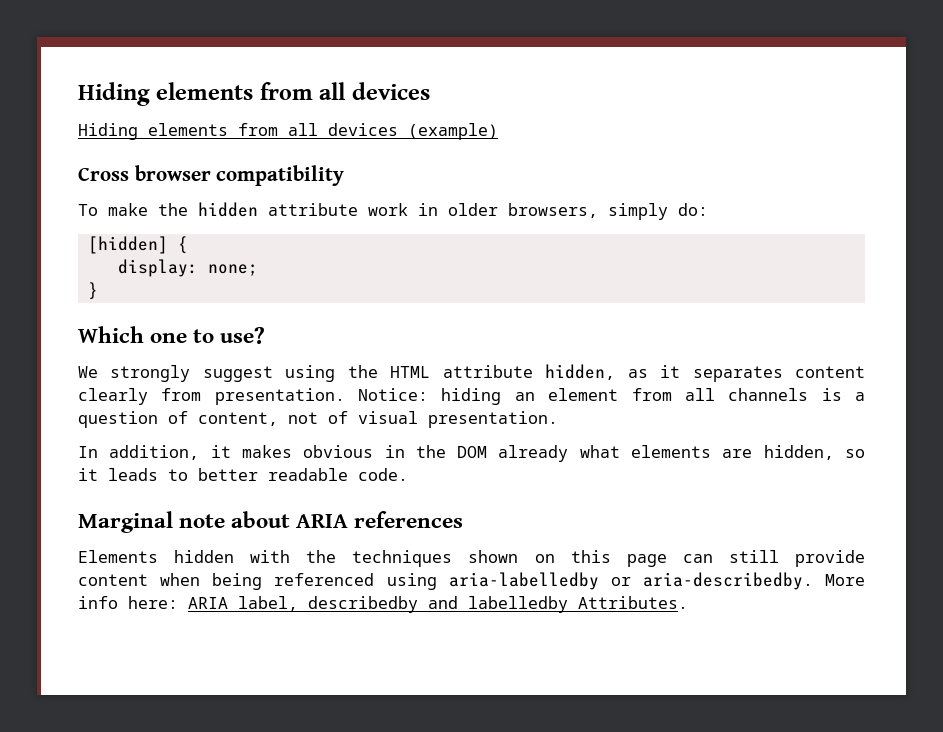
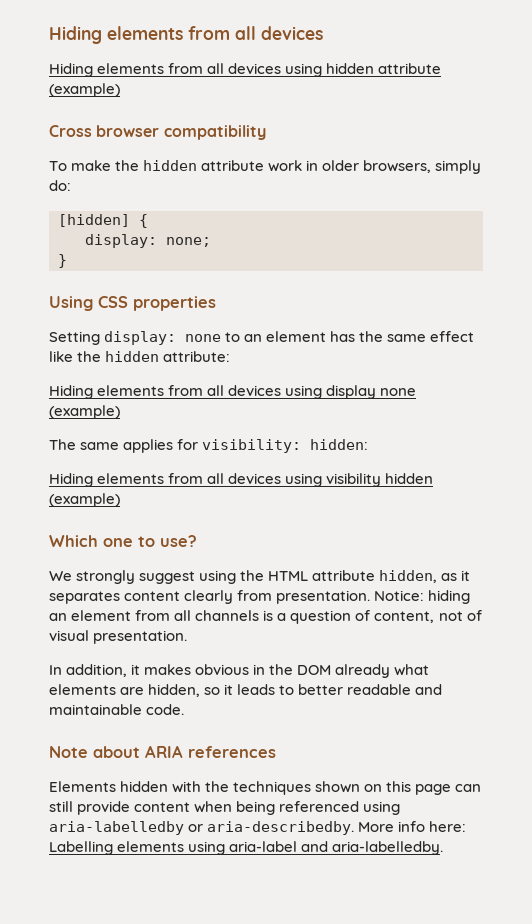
- Hiding elements from all devices (example)
+ Hiding elements from all devices using hidden attribute (example)
+ Using CSS properties
+ Setting display: none to an element has the same effect like the hidden attribute:
+ Hiding elements from all devices using display none (example)
+ The same applies for visibility: hidden:
+ Hiding elements from all devices using visibility hidden (example)
- In addition, it makes obvious in the DOM already what elements are hidden, so it leads to better readable code.
+ In addition, it makes obvious in the DOM already what elements are hidden, so it leads to better readable and maintainable code.
- Marginal note about ARIA references
+ Note about ARIA references
- More info here: ARIA label, describedby and labelledby Attributes.
+ More info here: Labelling elements using aria-label and aria-labelledby.

